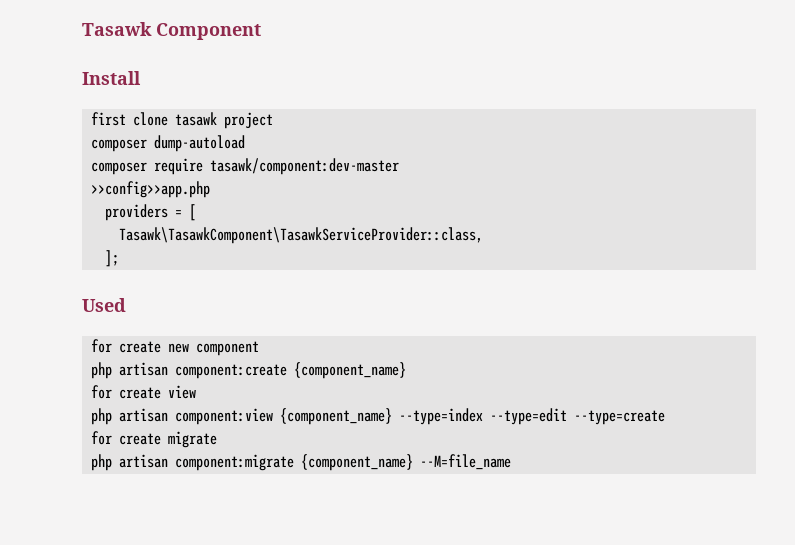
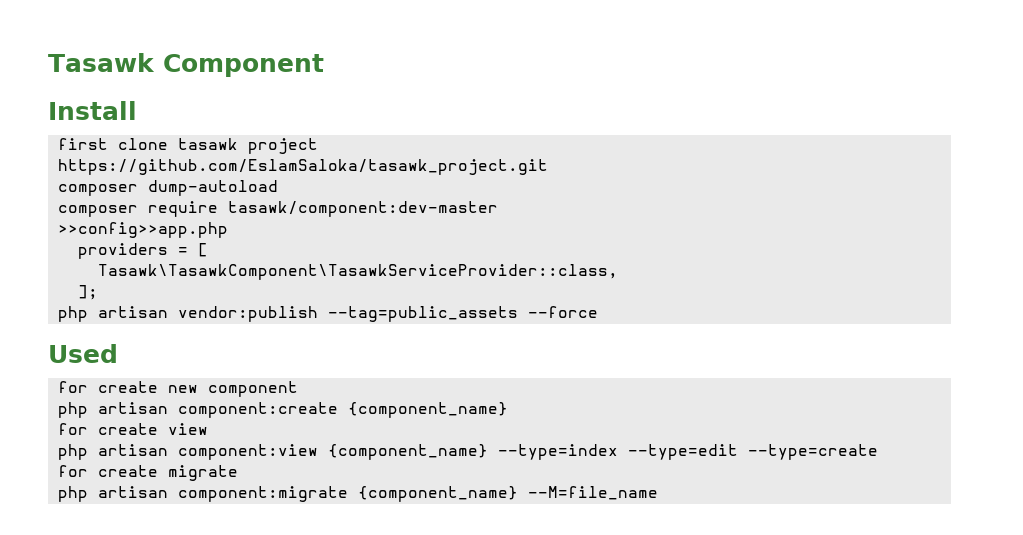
+ https://github.com/EslamSaloka/tasawk_project.git
+ php artisan vendor:publish --tag=public_assets --force

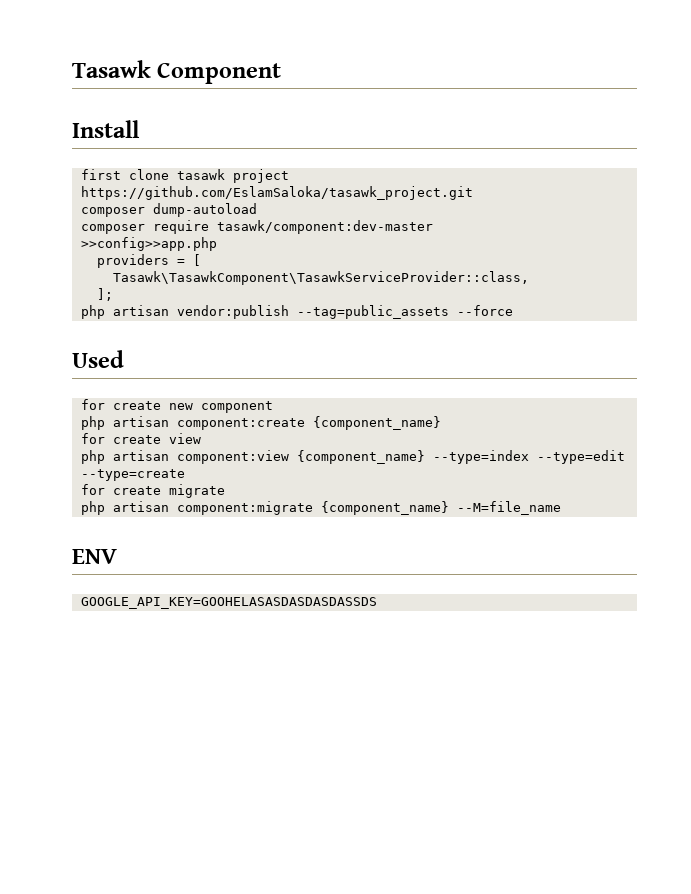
+ ENV
+ GOOGLE_API_KEY=GOOHELASASDASDASDASSDS

